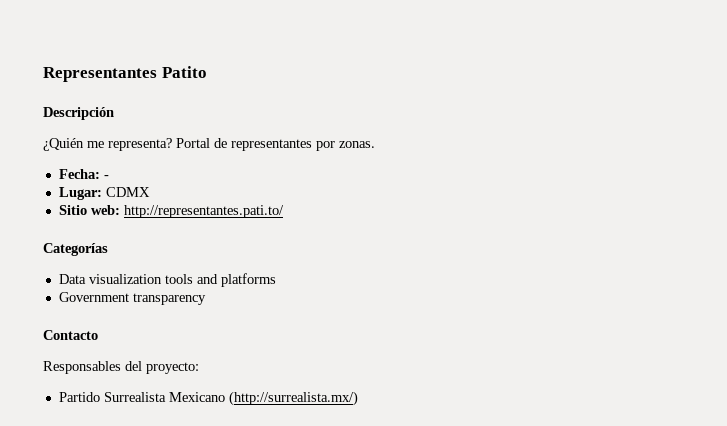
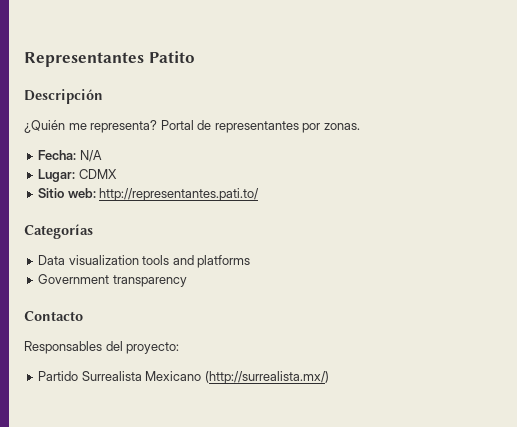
- Fecha: -
+ Fecha: N/A

